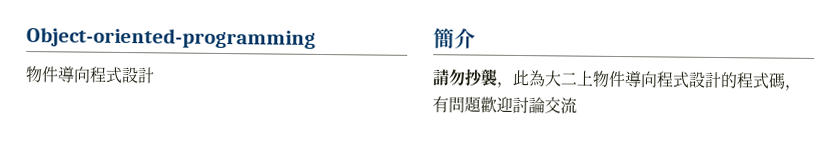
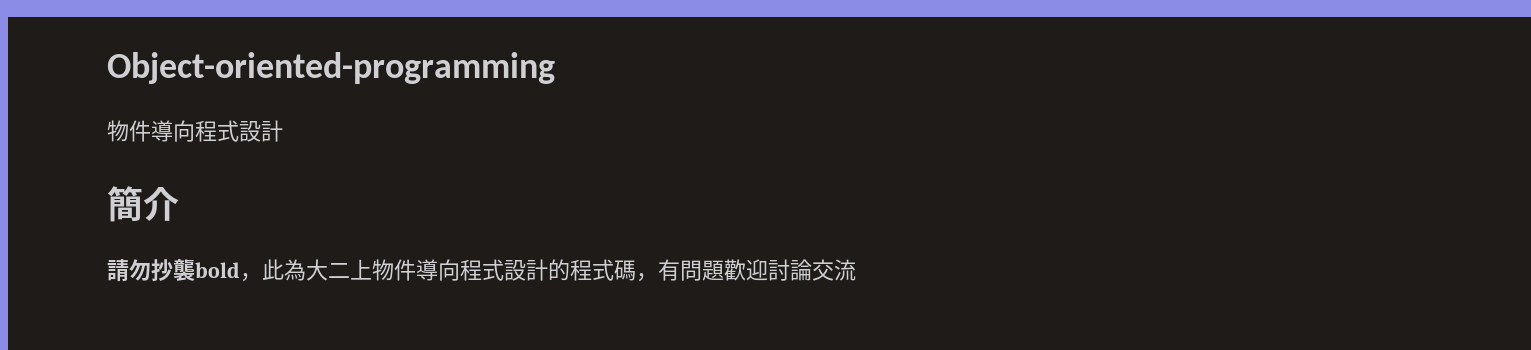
- 請勿抄襲，此為大二上物件導向程式設計的程式碼，有問題歡迎討論交流
+ 請勿抄襲bold，此為大二上物件導向程式設計的程式碼，有問題歡迎討論交流

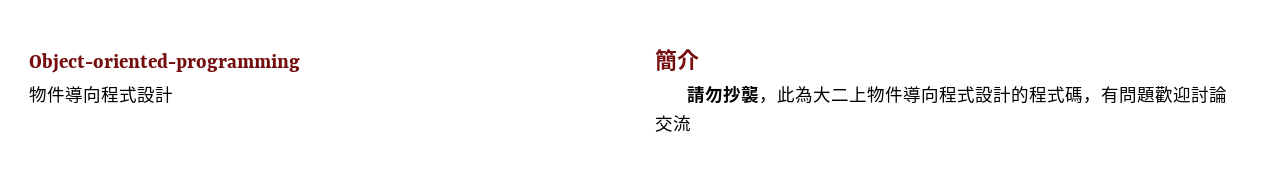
- 請勿抄襲bold，此為大二上物件導向程式設計的程式碼，有問題歡迎討論交流
+ 請勿抄襲，此為大二上物件導向程式設計的程式碼，有問題歡迎討論交流

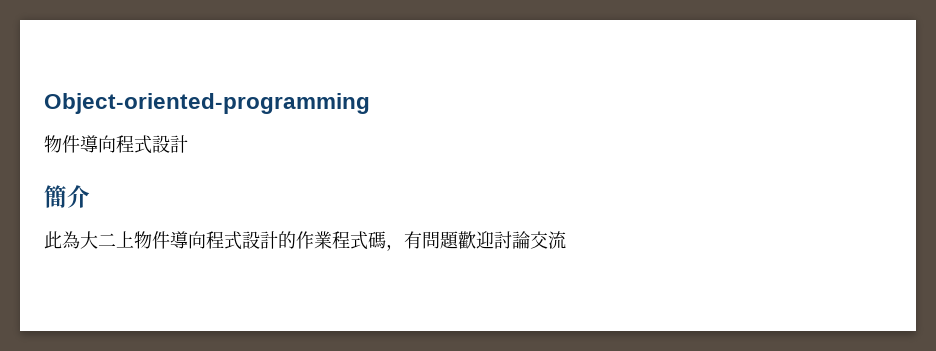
- 請勿抄襲，此為大二上物件導向程式設計的程式碼，有問題歡迎討論交流
+ 此為大二上物件導向程式設計的作業程式碼，有問題歡迎討論交流

